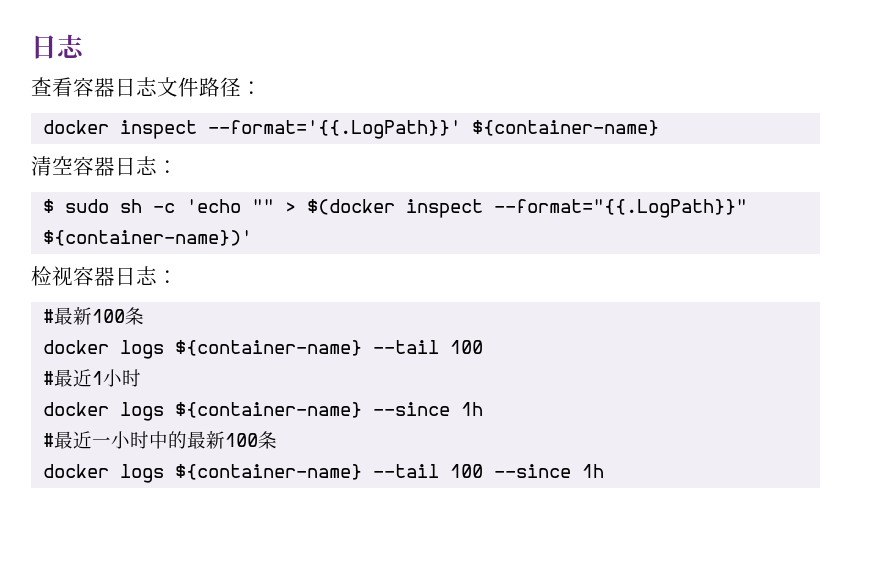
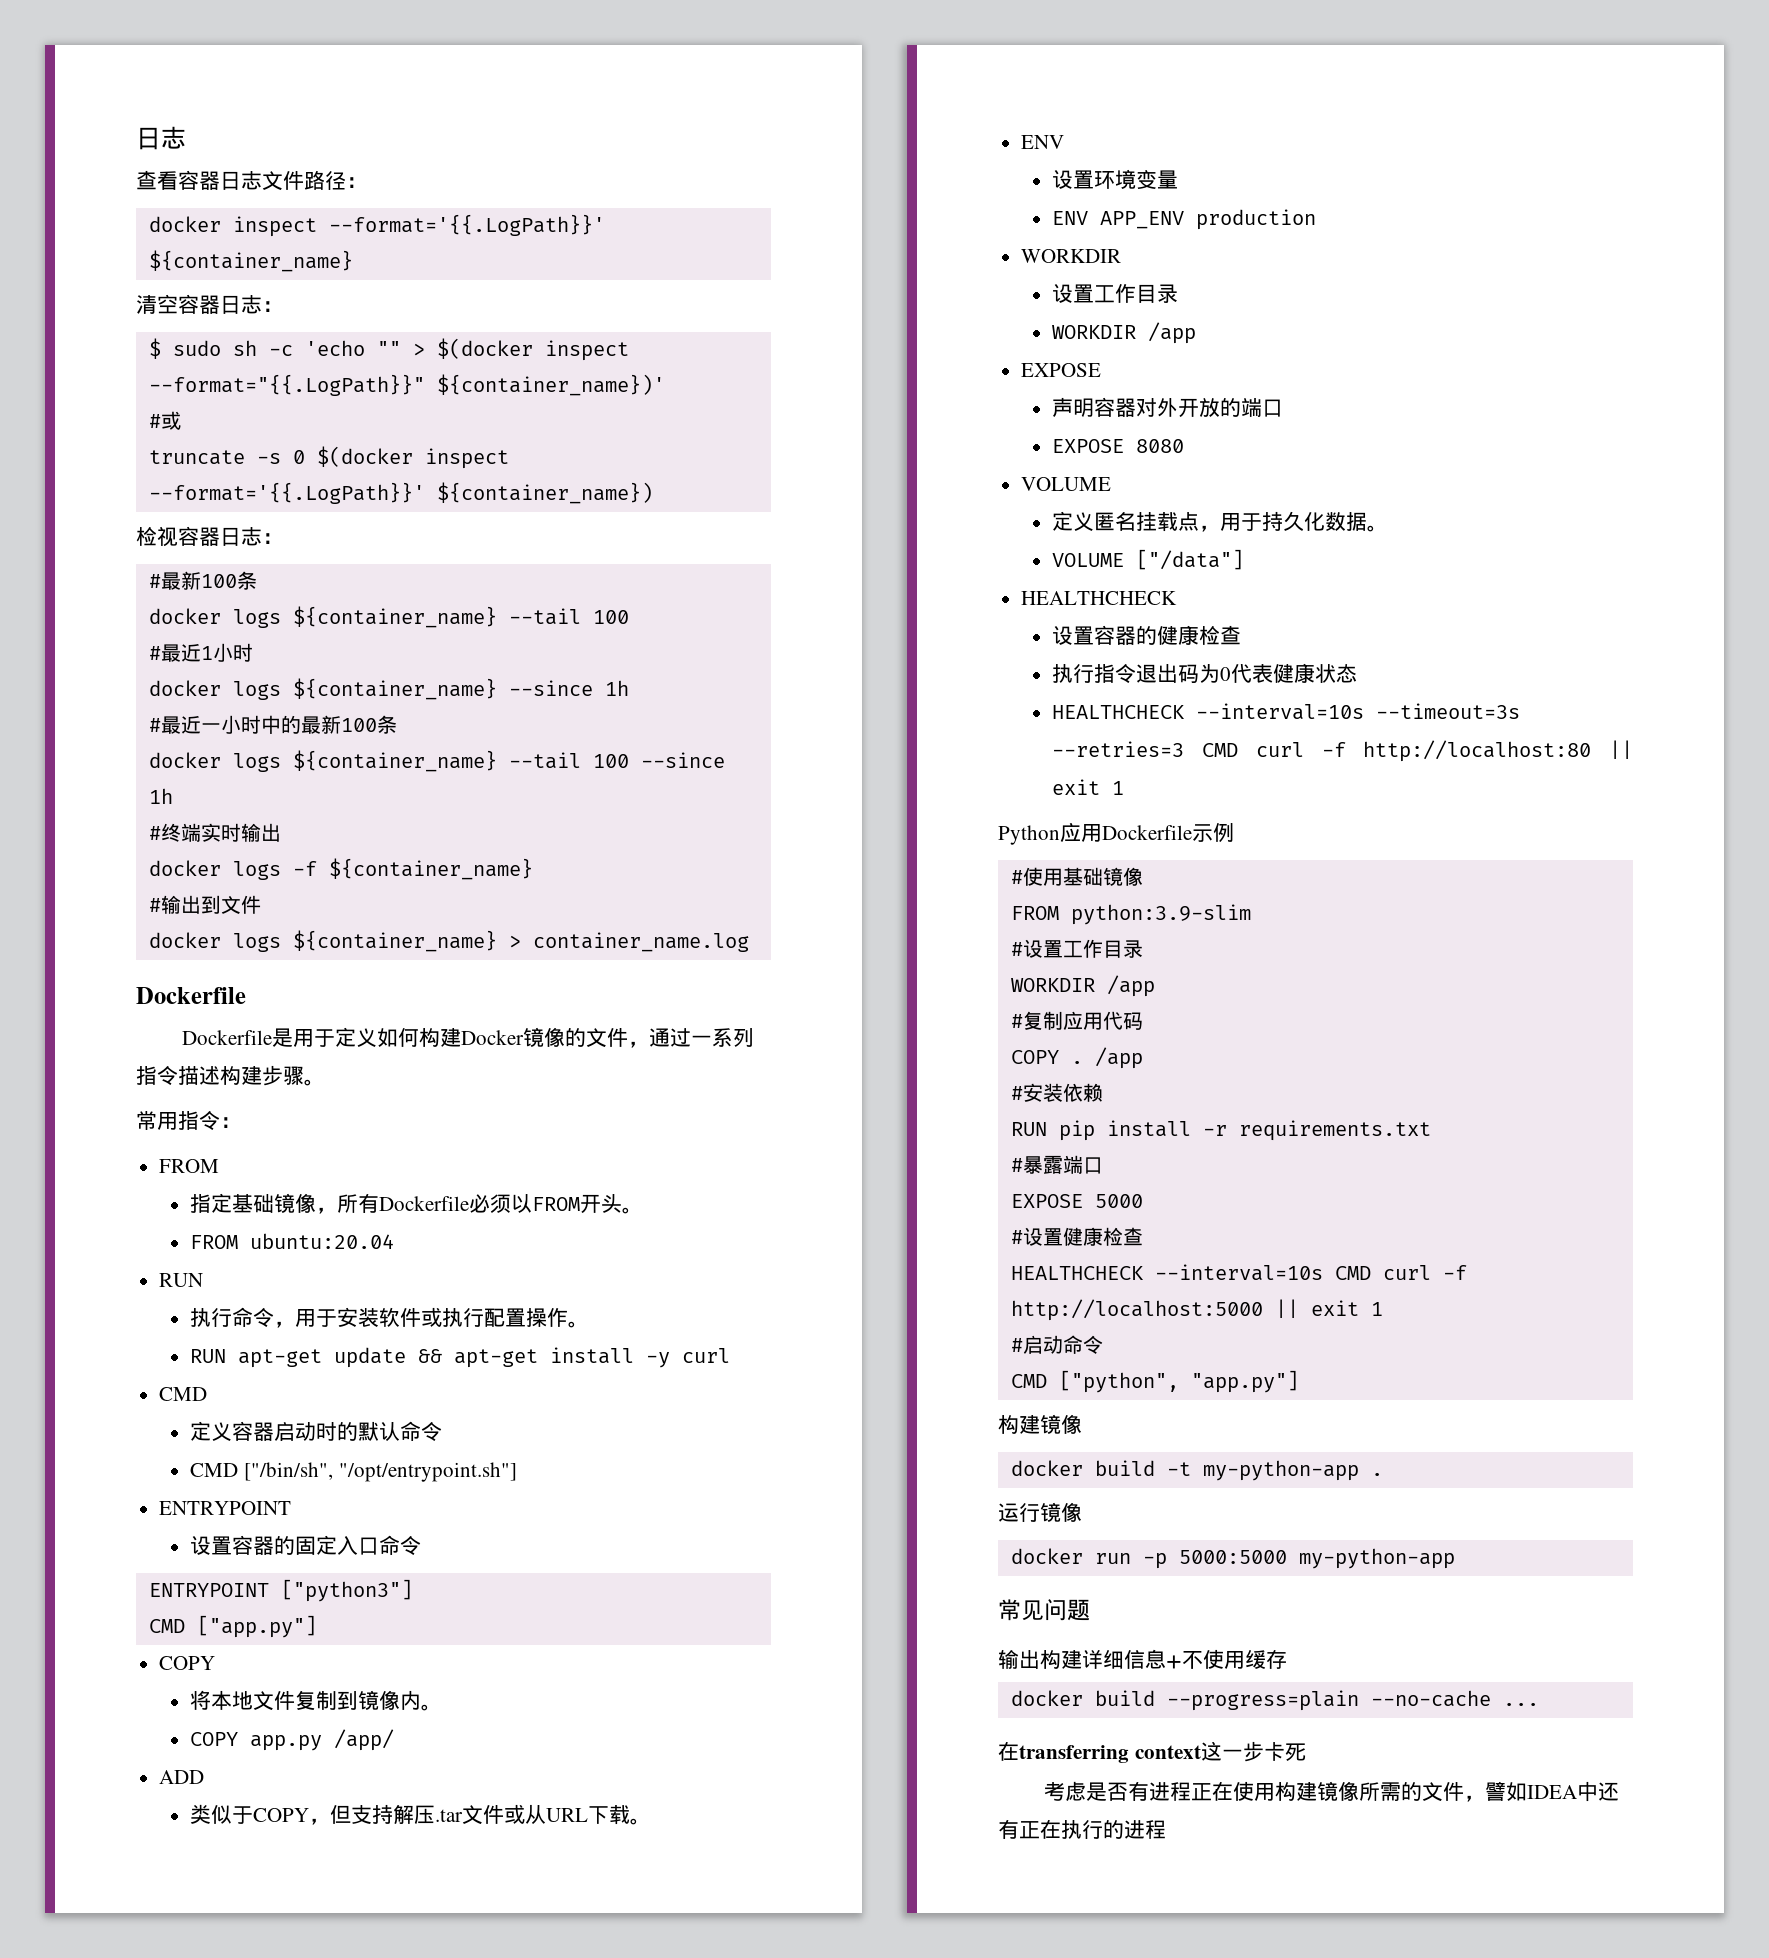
- docker inspect --format='{{.LogPath}}' ${container-name}
+ docker inspect --format='{{.LogPath}}' ${container_name}
- $ sudo sh -c 'echo "" > $(docker inspect --format="{{.LogPath}}" ${container-name})'
+ $ sudo sh -c 'echo "" > $(docker inspect --format="{{.LogPath}}" ${container_name})'
+ #或
+ truncate -s 0 $(docker inspect --format='{{.LogPath}}' ${container_name})
  #最新100条
- docker logs ${container-name} --tail 100
+ docker logs ${container_name} --tail 100
- docker logs ${container-name} --since 1h
+ docker logs ${container_name} --since 1h
- docker logs ${container-name} --tail 100 --since 1h
+ docker logs ${container_name} --tail 100 --since 1h
+ #终端实时输出
+ docker logs -f ${container_name}
+ #输出到文件
+ docker logs ${container_name} > container_name.log
+ Dockerfile
+ Dockerfile是用于定义如何构建Docker镜像的文件，通过一系列指令描述构建步骤。
+ 常用指令：
+ FROM
+ 指定基础镜像，所有Dockerfile必须以FROM开头。
+ FROM ubuntu:20.04
+ RUN
+ 执行命令，用于安装软件或执行配置操作。
+ RUN apt-get update && apt-get install -y curl
+ CMD
+ 定义容器启动时的默认命令
+ CMD ["/bin/sh", "/opt/entrypoint.sh"]
+ ENTRYPOINT
+ 设置容器的固定入口命令
+ ENTRYPOINT ["python3"]
+ CMD ["app.py"]
+ COPY
+ 将本地文件复制到镜像内。
+ COPY app.py /app/
+ ADD
+ 类似于COPY，但支持解压.tar文件或从URL下载。
+ ENV
+ 设置环境变量
+ ENV APP_ENV production
+ WORKDIR
+ 设置工作目录
+ WORKDIR /app
+ EXPOSE
+ 声明容器对外开放的端口
+ EXPOSE 8080
+ VOLUME
+ 定义匿名挂载点，用于持久化数据。
+ VOLUME ["/data"]
+ HEALTHCHECK
+ 设置容器的健康检查
+ 执行指令退出码为0代表健康状态
+ HEALTHCHECK --interval=10s --timeout=3s --retries=3 CMD curl -f http://localhost:80 || exit 1
+ Python应用Dockerfile示例
+ #使用基础镜像
+ FROM python:3.9-slim
+ #设置工作目录
+ WORKDIR /app
+ #复制应用代码
+ COPY . /app
+ #安装依赖
+ RUN pip install -r requirements.txt
+ #暴露端口
+ EXPOSE 5000
+ #设置健康检查
+ HEALTHCHECK --interval=10s CMD curl -f http://localhost:5000 || exit 1
+ #启动命令
+ CMD ["python", "app.py"]
+ 构建镜像
+ docker build -t my-python-app .
+ 运行镜像
+ docker run -p 5000:5000 my-python-app
+ 常见问题
+ 输出构建详细信息+不使用缓存
+ docker build --progress=plain --no-cache ...
+ 在transferring context这一步卡死
+ 考虑是否有进程正在使用构建镜像所需的文件，譬如IDEA中还有正在执行的进程

